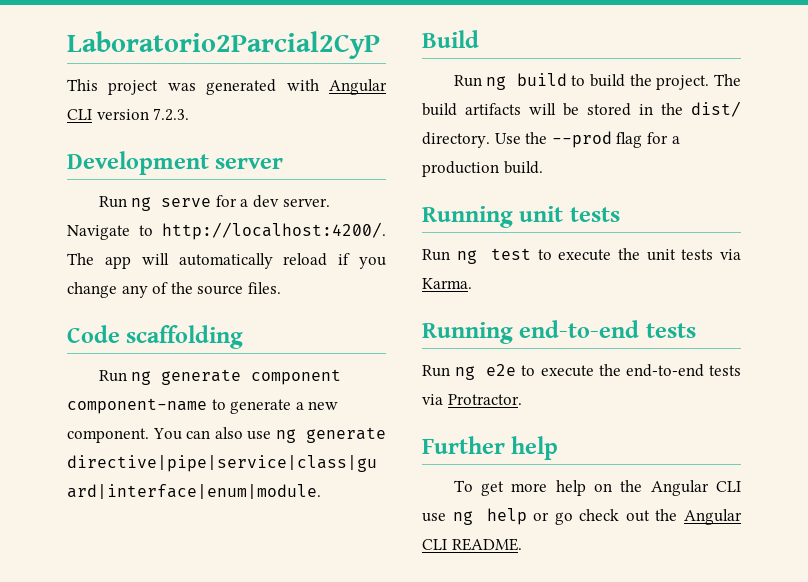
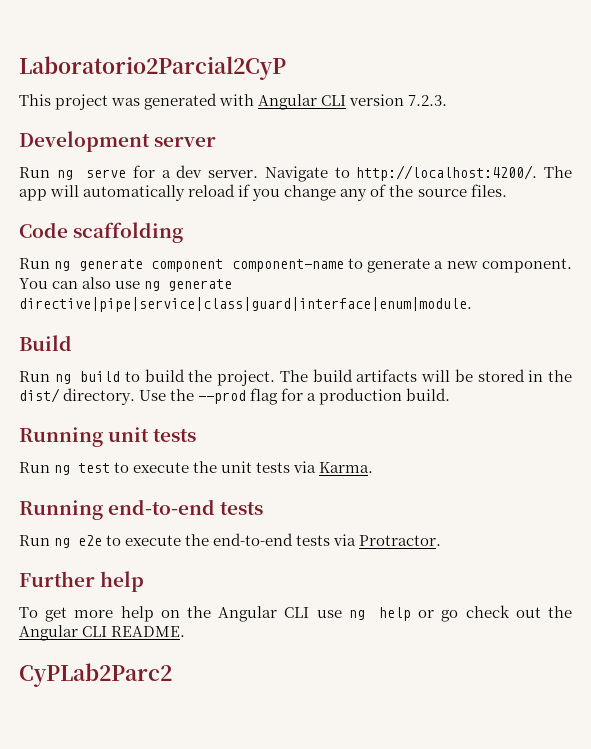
+ CyPLab2Parc2

